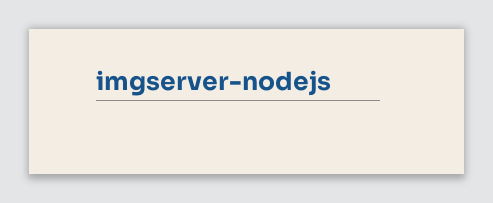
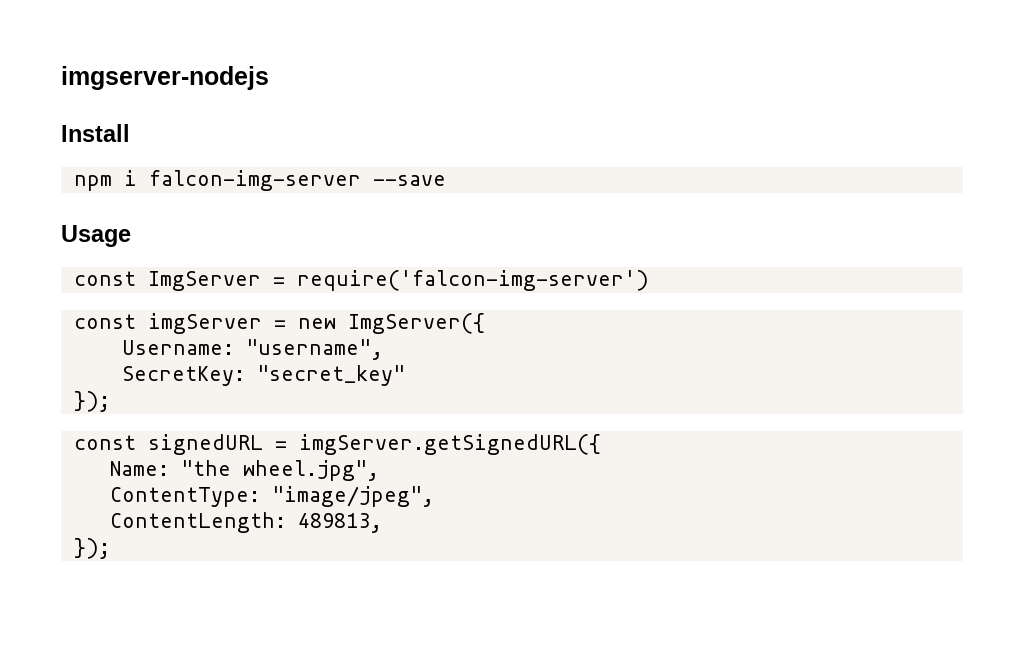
+ Install
+ npm i falcon-img-server --save
+ Usage
+ const ImgServer = require('falcon-img-server')
+ const imgServer = new ImgServer({
+ Username: "username",
+ SecretKey: "secret_key"
+ });
+ const signedURL = imgServer.getSignedURL({
+ Name: "the wheel.jpg",
+ ContentType: "image/jpeg",
+ ContentLength: 489813,
+ });

